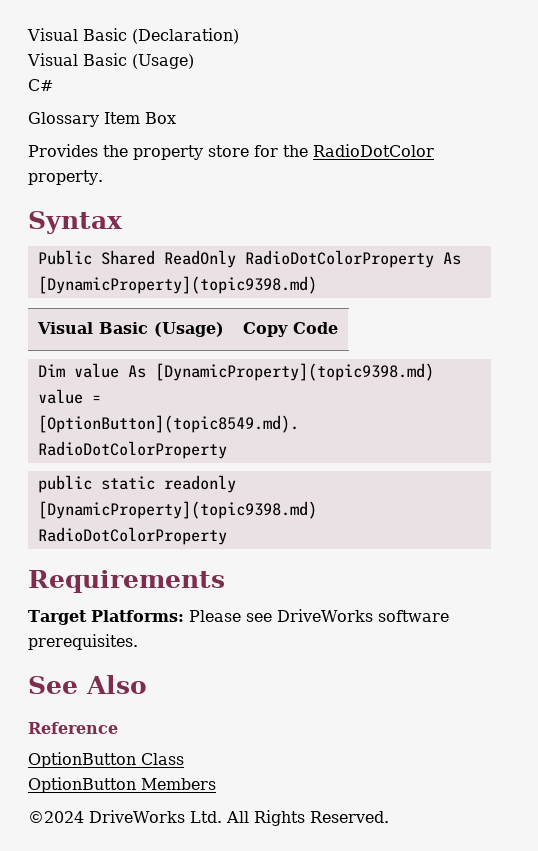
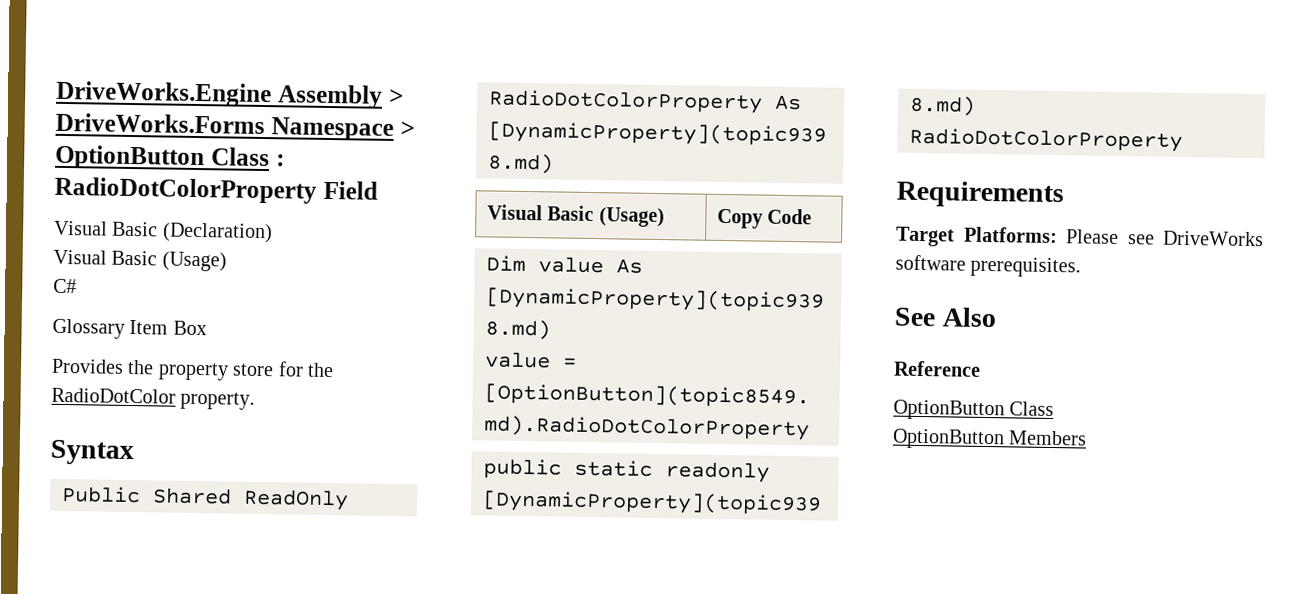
+ DriveWorks.Engine Assembly > DriveWorks.Forms Namespace > OptionButton Class : RadioDotColorProperty Field
- ©2024 DriveWorks Ltd. All Rights Reserved.

